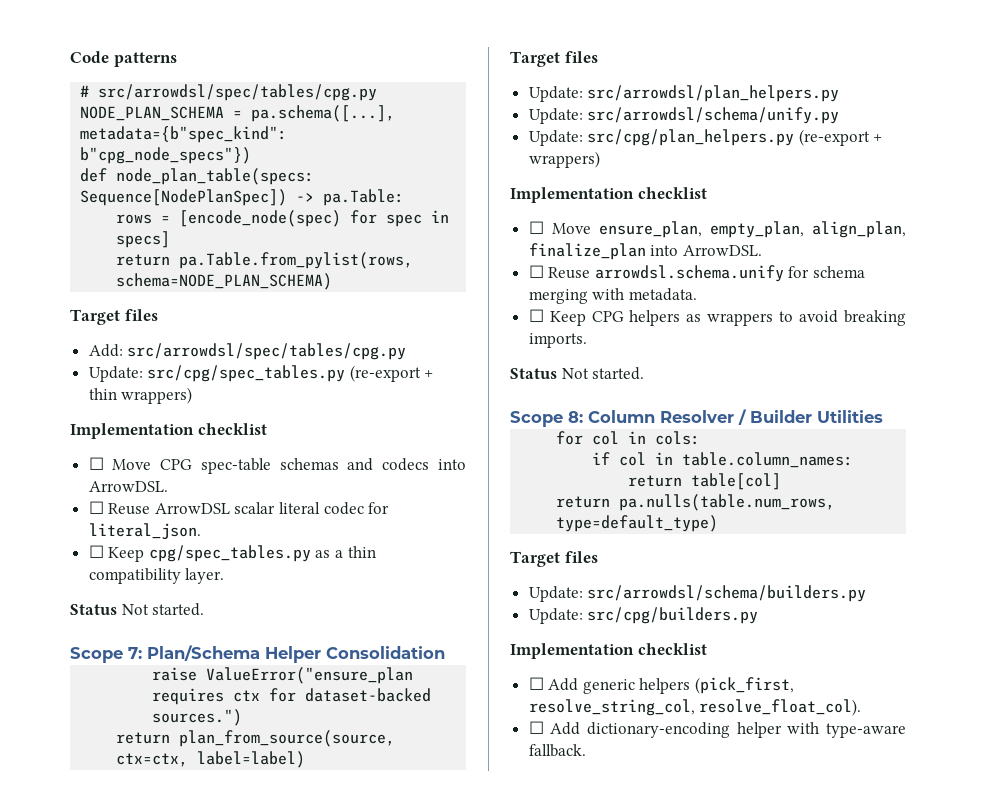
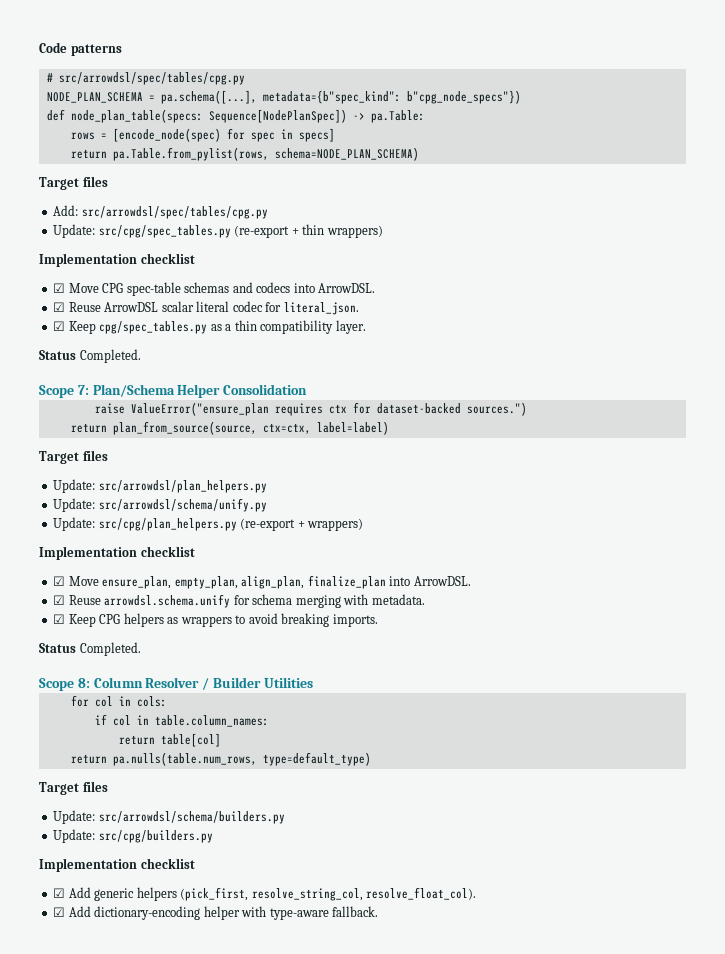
- ☐ Move CPG spec-table schemas and codecs into ArrowDSL.
+ ☑ Move CPG spec-table schemas and codecs into ArrowDSL.
- ☐ Reuse ArrowDSL scalar literal codec for literal_json.
+ ☑ Reuse ArrowDSL scalar literal codec for literal_json.
- ☐ Keep cpg/spec_tables.py as a thin compatibility layer.
- Status Not started.
+ ☑ Keep cpg/spec_tables.py as a thin compatibility layer.
+ Status Completed.
- ☐ Move ensure_plan, empty_plan, align_plan, finalize_plan into ArrowDSL.
+ ☑ Move ensure_plan, empty_plan, align_plan, finalize_plan into ArrowDSL.
- ☐ Reuse arrowdsl.schema.unify for schema merging with metadata.
+ ☑ Reuse arrowdsl.schema.unify for schema merging with metadata.
- ☐ Keep CPG helpers as wrappers to avoid breaking imports.
- Status Not started.
+ ☑ Keep CPG helpers as wrappers to avoid breaking imports.
+ Status Completed.
- ☐ Add generic helpers (pick_first, resolve_string_col, resolve_float_col).
+ ☑ Add generic helpers (pick_first, resolve_string_col, resolve_float_col).
- ☐ Add dictionary-encoding helper with type-aware fallback.
+ ☑ Add dictionary-encoding helper with type-aware fallback.

